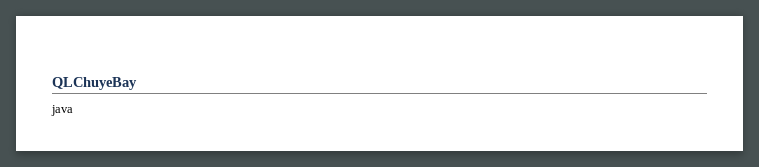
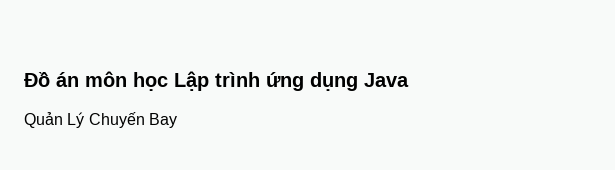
- QLChuyeBay
- java
+ Đồ án môn học Lập trình ứng dụng Java
+ Quản Lý Chuyến Bay

